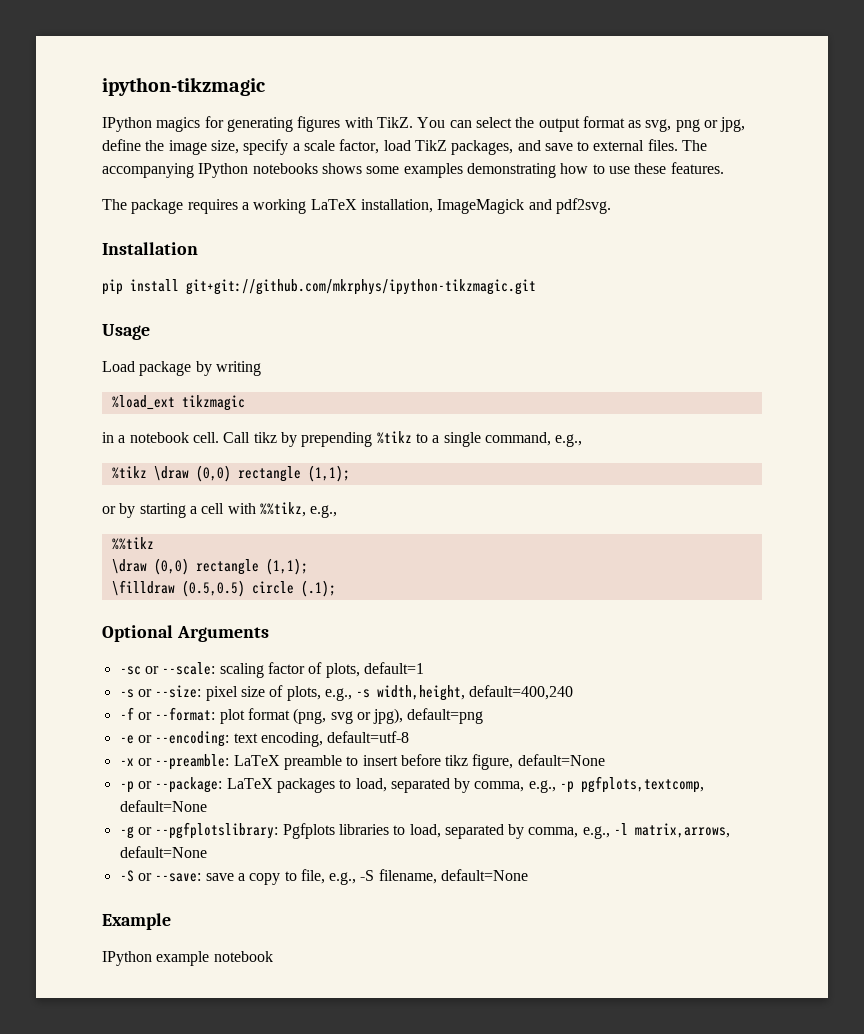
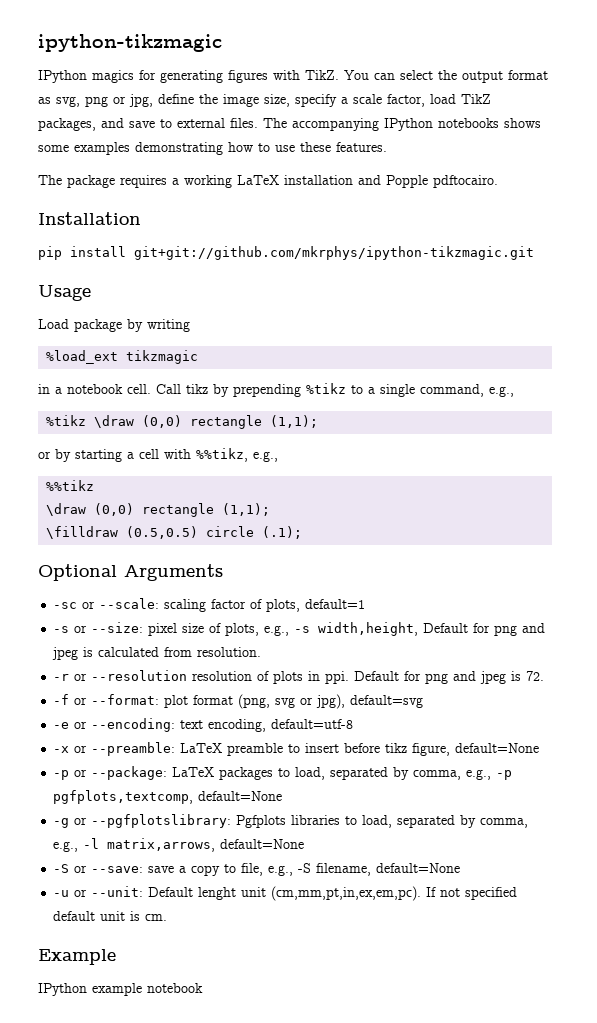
- The package requires a working LaTeX installation, ImageMagick and pdf2svg.
+ The package requires a working LaTeX installation and Popple pdftocairo.
- -s or --size: pixel size of plots, e.g., -s width,height, default=400,240
+ -s or --size: pixel size of plots, e.g., -s width,height, Default for png and jpeg is calculated from resolution.
+ -r or --resolution resolution of plots in ppi. Default for png and jpeg is 72.
- -f or --format: plot format (png, svg or jpg), default=png
+ -f or --format: plot format (png, svg or jpg), default=svg
+ -u or --unit: Default lenght unit (cm,mm,pt,in,ex,em,pc). If not specified default unit is cm.

